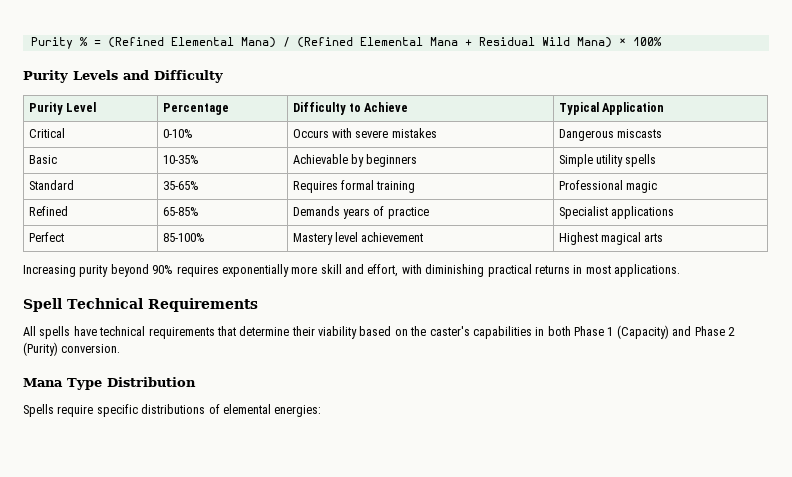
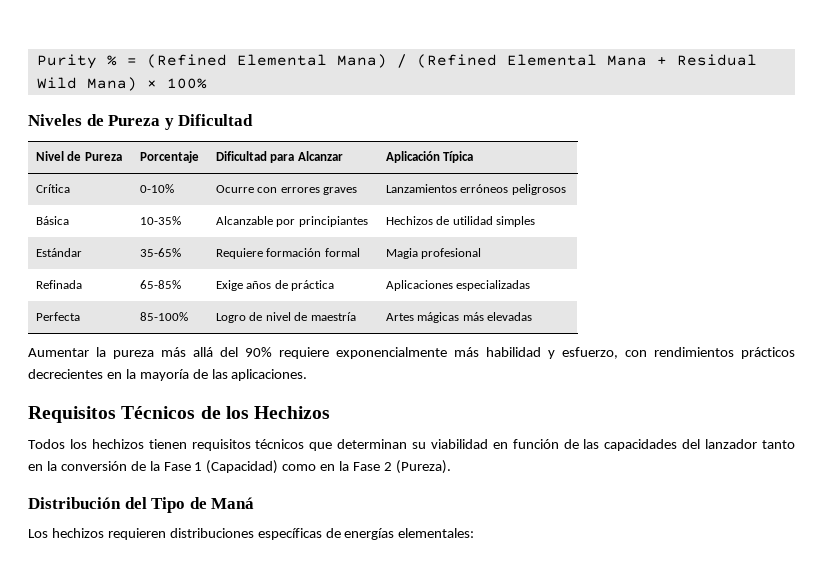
- Purity Levels and Difficulty
- Purity Level | Percentage | Difficulty to Achieve | Typical Application
- Critical | 0-10% | Occurs with severe mistakes | Dangerous miscasts
- Basic | 10-35% | Achievable by beginners | Simple utility spells
- Standard | 35-65% | Requires formal training | Professional magic
- Refined | 65-85% | Demands years of practice | Specialist applications
- Perfect | 85-100% | Mastery level achievement | Highest magical arts
- Increasing purity beyond 90% requires exponentially more skill and effort, with diminishing practical returns in most applications.
- Spell Technical Requirements
- All spells have technical requirements that determine their viability based on the caster's capabilities in both Phase 1 (Capacity) and Phase 2 (Purity) conversion.
- Mana Type Distribution
- Spells require specific distributions of elemental energies:
+ Niveles de Pureza y Dificultad
+ Nivel de Pureza | Porcentaje | Dificultad para Alcanzar | Aplicación Típica
+ Crítica | 0-10% | Ocurre con errores graves | Lanzamientos erróneos peligrosos
+ Básica | 10-35% | Alcanzable por principiantes | Hechizos de utilidad simples
+ Estándar | 35-65% | Requiere formación formal | Magia profesional
+ Refinada | 65-85% | Exige años de práctica | Aplicaciones especializadas
+ Perfecta | 85-100% | Logro de nivel de maestría | Artes mágicas más elevadas
+ Aumentar la pureza más allá del 90% requiere exponencialmente más habilidad y esfuerzo, con rendimientos prácticos decrecientes en la mayoría de las aplicaciones.
+ Requisitos Técnicos de los Hechizos
+ Todos los hechizos tienen requisitos técnicos que determinan su viabilidad en función de las capacidades del lanzador tanto en la conversión de la Fase 1 (Capacidad) como en la Fase 2 (Pureza).
+ Distribución del Tipo de Maná
+ Los hechizos requieren distribuciones específicas de energías elementales:

